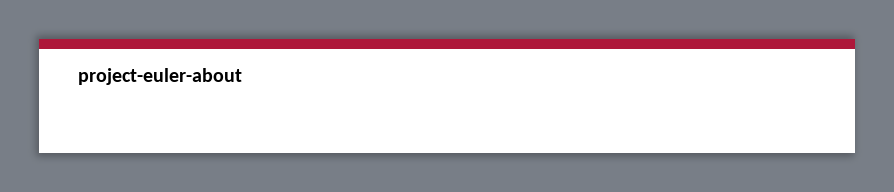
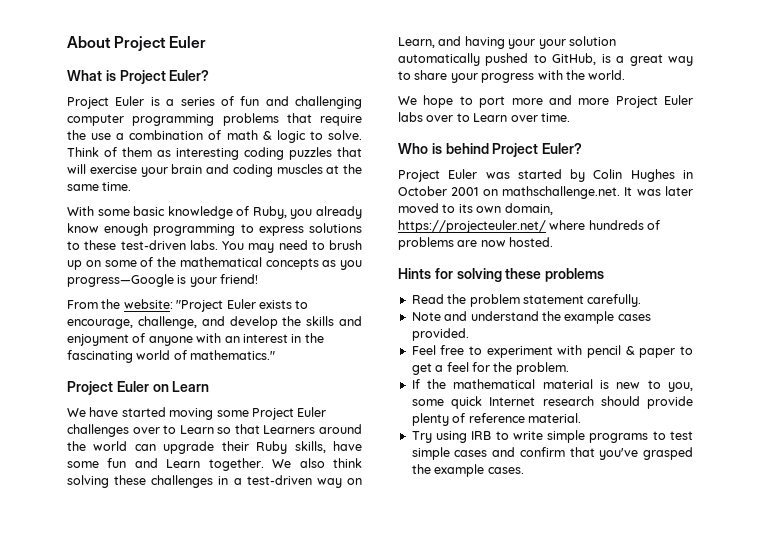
- project-euler-about
+ About Project Euler
+ What is Project Euler?
+ Project Euler is a series of fun and challenging computer programming problems that require the use a combination of math & logic to solve. Think of them as interesting coding puzzles that will exercise your brain and coding muscles at the same time.
+ With some basic knowledge of Ruby, you already know enough programming to express solutions to these test-driven labs. You may need to brush up on some of the mathematical concepts as you progress—Google is your friend!
+ From the website: "Project Euler exists to encourage, challenge, and develop the skills and enjoyment of anyone with an interest in the fascinating world of mathematics."
+ Project Euler on Learn
+ We have started moving some Project Euler challenges over to Learn so that Learners around the world can upgrade their Ruby skills, have some fun and Learn together. We also think solving these challenges in a test-driven way on Learn, and having your your solution automatically pushed to GitHub, is a great way to share your progress with the world.
+ We hope to port more and more Project Euler labs over to Learn over time.
+ Who is behind Project Euler?
+ Project Euler was started by Colin Hughes in October 2001 on mathschallenge.net. It was later moved to its own domain, https://projecteuler.net/ where hundreds of problems are now hosted.
+ Hints for solving these problems
+ Read the problem statement carefully.
+ Note and understand the example cases provided.
+ Feel free to experiment with pencil & paper to get a feel for the problem.
+ If the mathematical material is new to you, some quick Internet research should provide plenty of reference material.
+ Try using IRB to write simple programs to test simple cases and confirm that you've grasped the example cases.

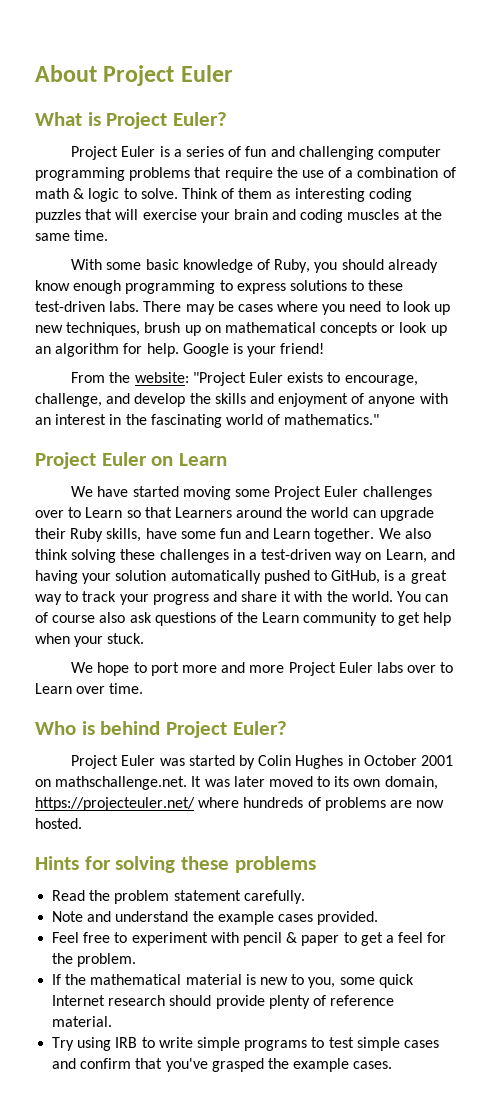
- Project Euler is a series of fun and challenging computer programming problems that require the use a combination of math & logic to solve.
+ Project Euler is a series of fun and challenging computer programming problems that require the use of a combination of math & logic to solve.
- With some basic knowledge of Ruby, you already know enough programming to express solutions to these test-driven labs.
+ With some basic knowledge of Ruby, you should already know enough programming to express solutions to these test-driven labs.
- You may need to brush up on some of the mathematical concepts as you progress—Google is your friend!
+ There may be cases where you need to look up new techniques, brush up on mathematical concepts or look up an algorithm for help. Google is your friend!
- We also think solving these challenges in a test-driven way on Learn, and having your your solution automatically pushed to GitHub, is a great way to share your progress with the world.
+ We also think solving these challenges in a test-driven way on Learn, and having your solution automatically pushed to GitHub, is a great way to track your progress and share it with the world. You can of course also ask questions of the Learn community to get help when your stuck.

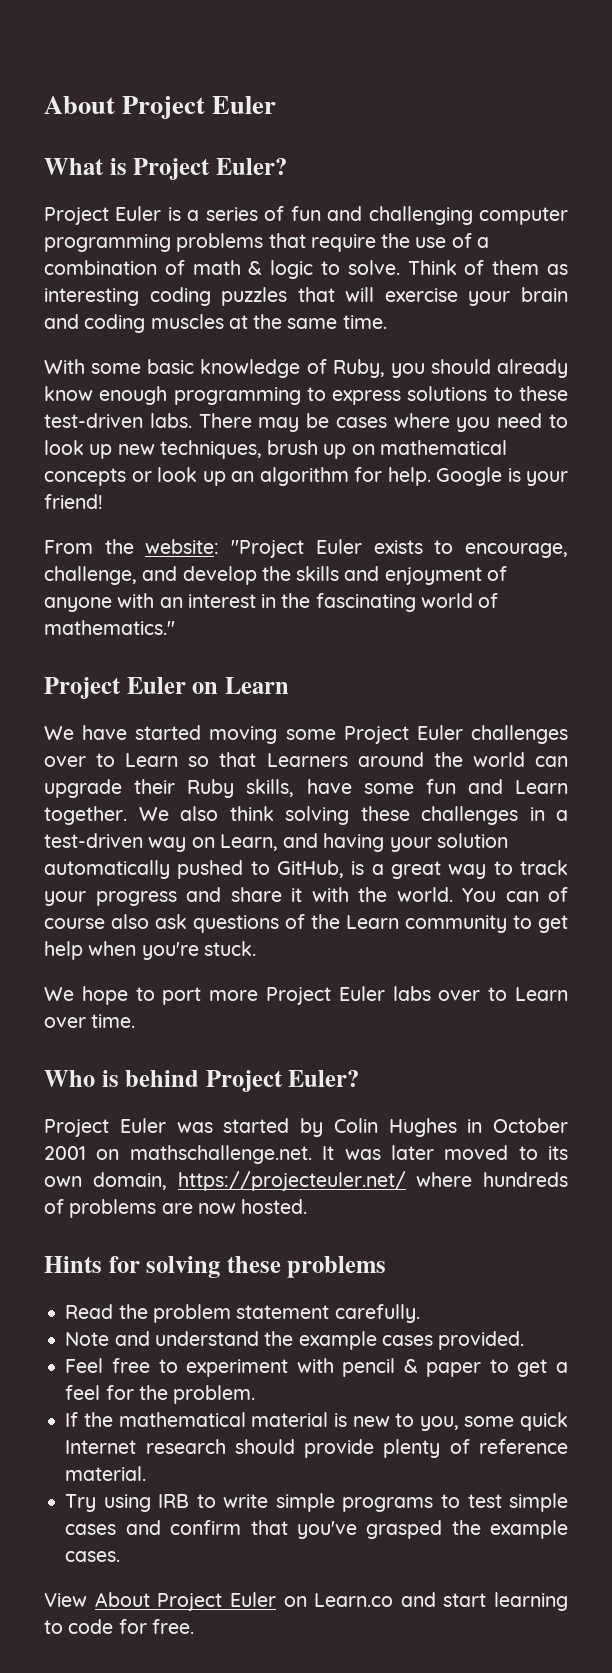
- You can of course also ask questions of the Learn community to get help when your stuck.
+ You can of course also ask questions of the Learn community to get help when you're stuck.
- We hope to port more and more Project Euler labs over to Learn over time.
+ We hope to port more Project Euler labs over to Learn over time.
+ View About Project Euler on Learn.co and start learning to code for free.

